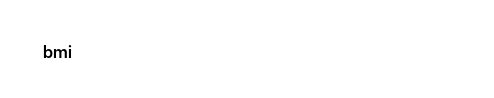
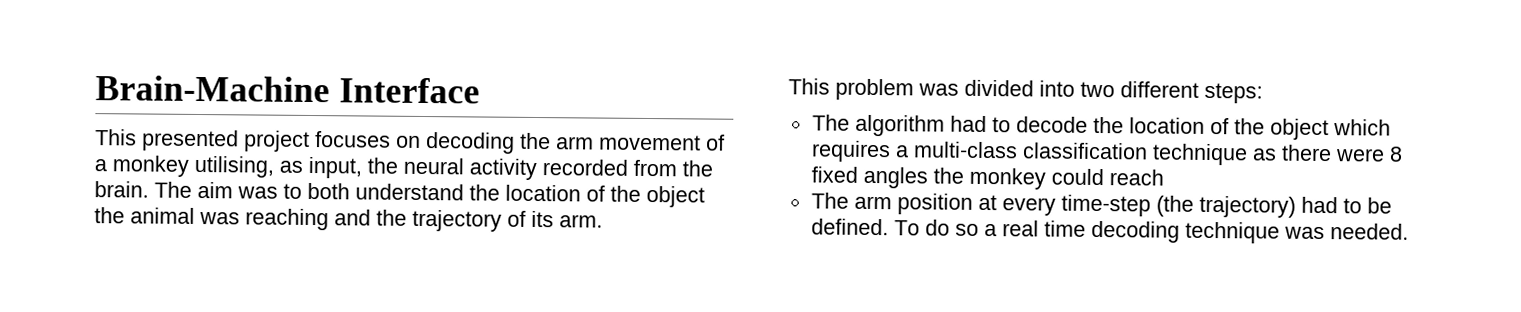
- bmi
+ Brain-Machine Interface
+ This presented project focuses on decoding the arm movement of a monkey utilising, as input, the neural activity recorded from the brain. The aim was to both understand the location of the object the animal was reaching and the trajectory of its arm.
+ This problem was divided into two different steps:
+ The algorithm had to decode the location of the object which requires a multi-class classification technique as there were 8 fixed angles the monkey could reach
+ The arm position at every time-step (the trajectory) had to be defined. To do so a real time decoding technique was needed.

